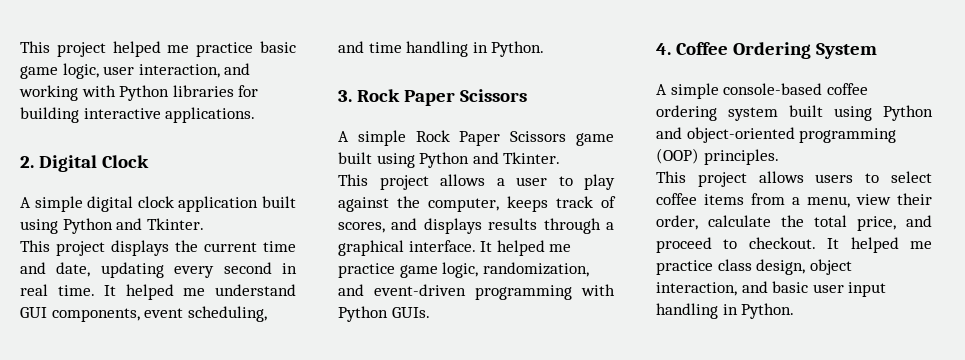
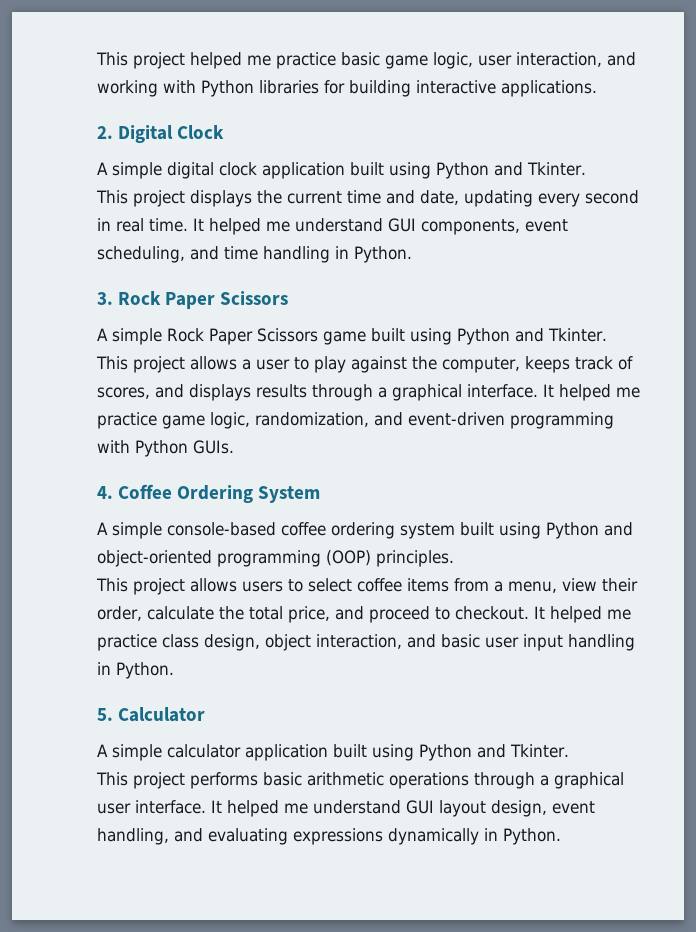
+ 5. Calculator
+ A simple calculator application built using Python and Tkinter.
+ This project performs basic arithmetic operations through a graphical user interface. It helped me understand GUI layout design, event handling, and evaluating expressions dynamically in Python.

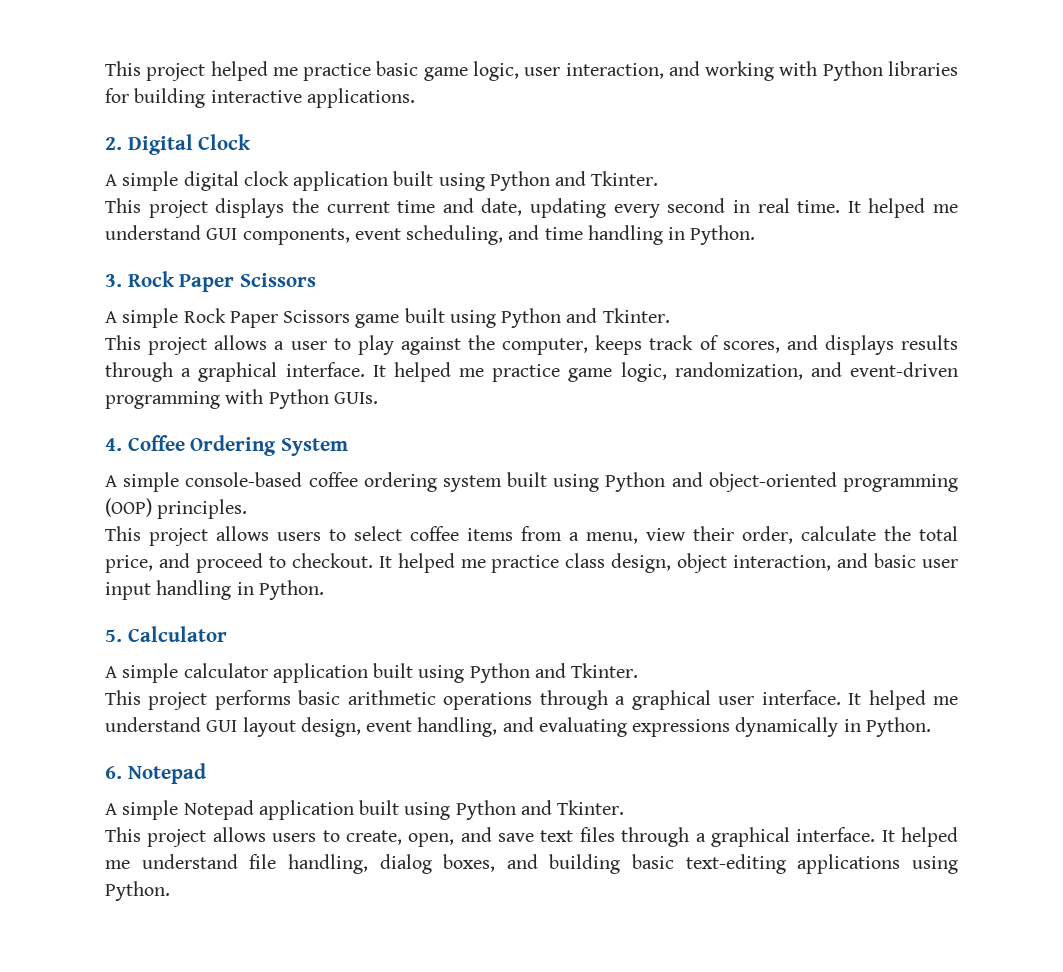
+ 6. Notepad
+ A simple Notepad application built using Python and Tkinter.
+ This project allows users to create, open, and save text files through a graphical interface. It helped me understand file handling, dialog boxes, and building basic text-editing applications using Python.

